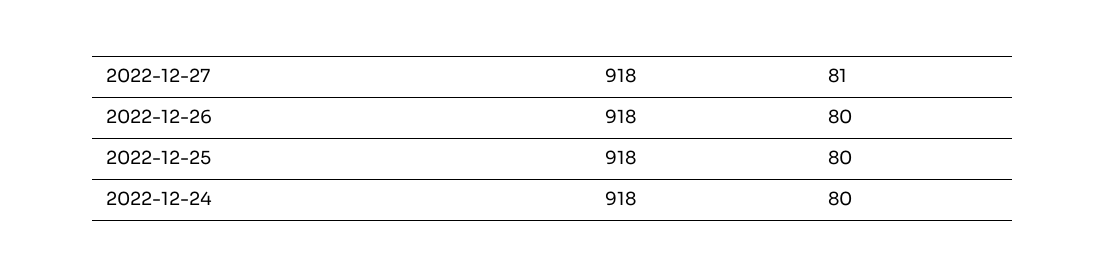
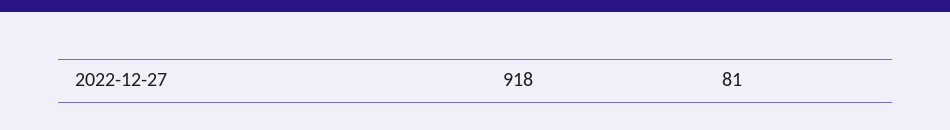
- 2022-12-26 | 918 | 80
- 2022-12-25 | 918 | 80
- 2022-12-24 | 918 | 80

